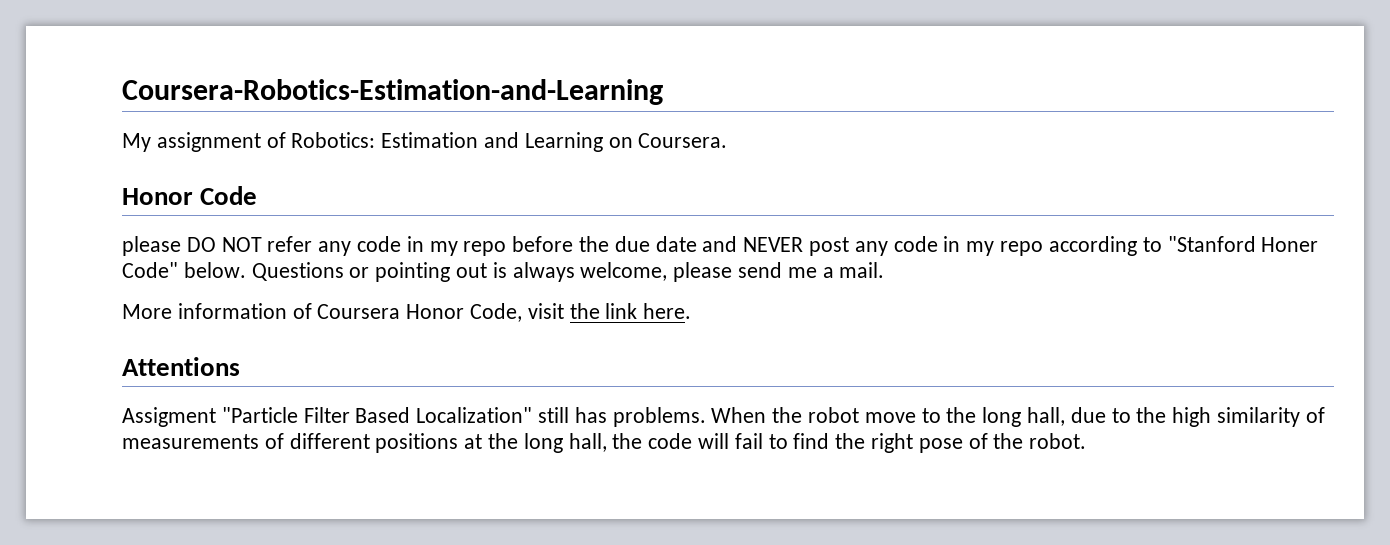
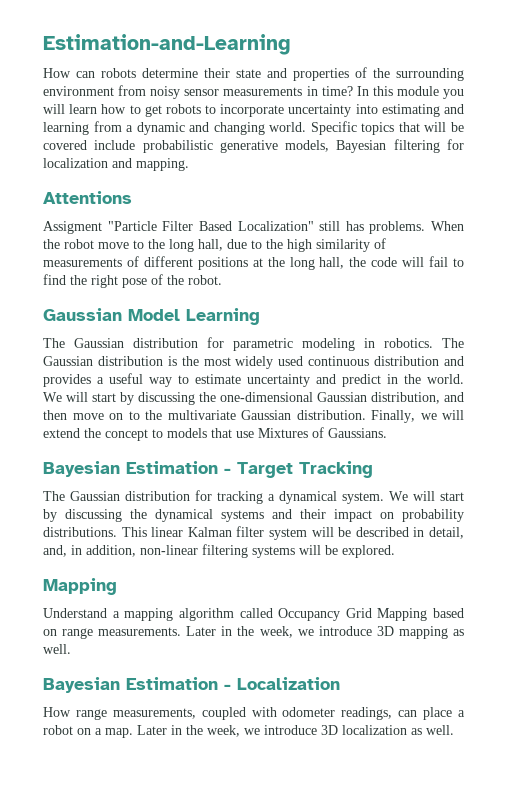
- Coursera-Robotics-Estimation-and-Learning
- My assignment of Robotics: Estimation and Learning on Coursera.
- Honor Code
- please DO NOT refer any code in my repo before the due date and NEVER post any code in my repo according to "Stanford Honer Code" below. Questions or pointing out is always welcome, please send me a mail.
- More information of Coursera Honor Code, visit the link here.
+ Estimation-and-Learning
+ How can robots determine their state and properties of the surrounding environment from noisy sensor measurements in time? In this module you will learn how to get robots to incorporate uncertainty into estimating and learning from a dynamic and changing world. Specific topics that will be covered include probabilistic generative models, Bayesian filtering for localization and mapping.
+ Gaussian Model Learning
+ The Gaussian distribution for parametric modeling in robotics. The Gaussian distribution is the most widely used continuous distribution and provides a useful way to estimate uncertainty and predict in the world. We will start by discussing the one-dimensional Gaussian distribution, and then move on to the multivariate Gaussian distribution. Finally, we will extend the concept to models that use Mixtures of Gaussians.
+ Bayesian Estimation - Target Tracking
+ The Gaussian distribution for tracking a dynamical system. We will start by discussing the dynamical systems and their impact on probability distributions. This linear Kalman filter system will be described in detail, and, in addition, non-linear filtering systems will be explored.
+ Mapping
+ Understand a mapping algorithm called Occupancy Grid Mapping based on range measurements. Later in the week, we introduce 3D mapping as well.
+ Bayesian Estimation - Localization
+ How range measurements, coupled with odometer readings, can place a robot on a map. Later in the week, we introduce 3D localization as well.

